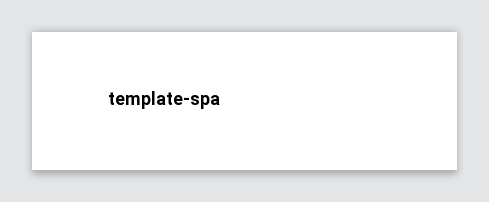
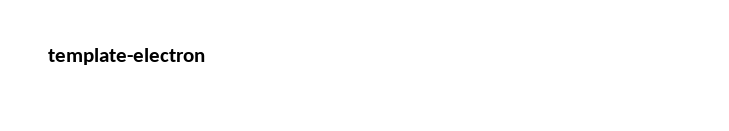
- template-spa
+ template-electron

